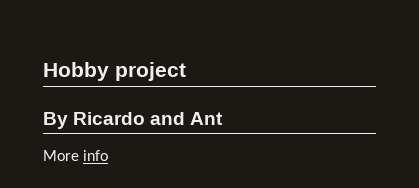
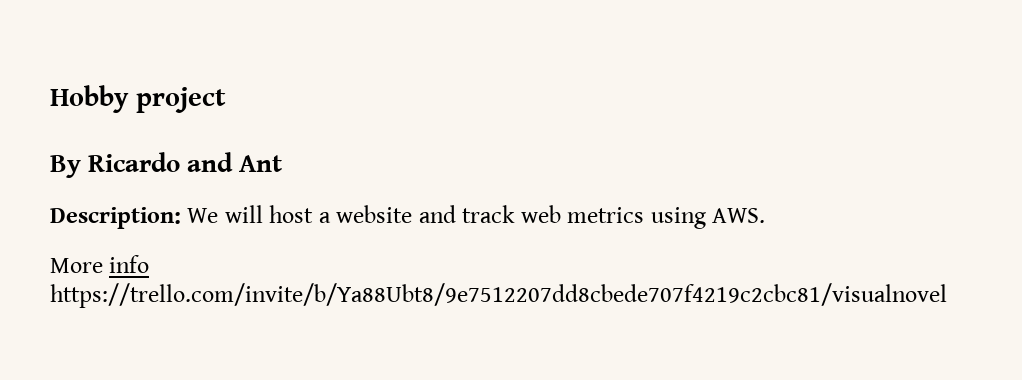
+ Description: We will host a website and track web metrics using AWS.
- More info
+ More info https://trello.com/invite/b/Ya88Ubt8/9e7512207dd8cbede707f4219c2cbc81/visualnovel

